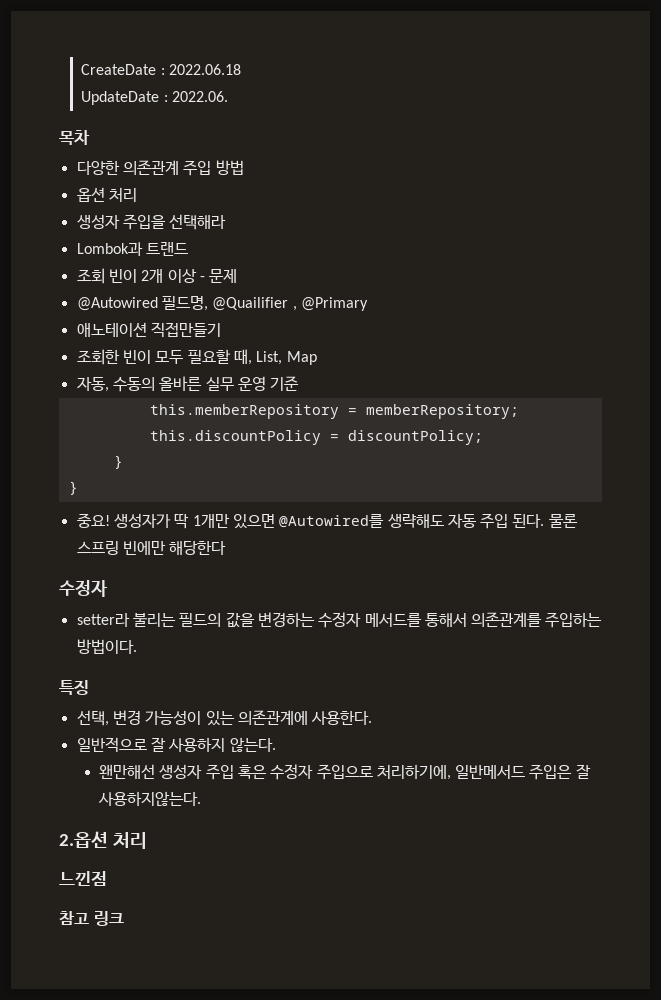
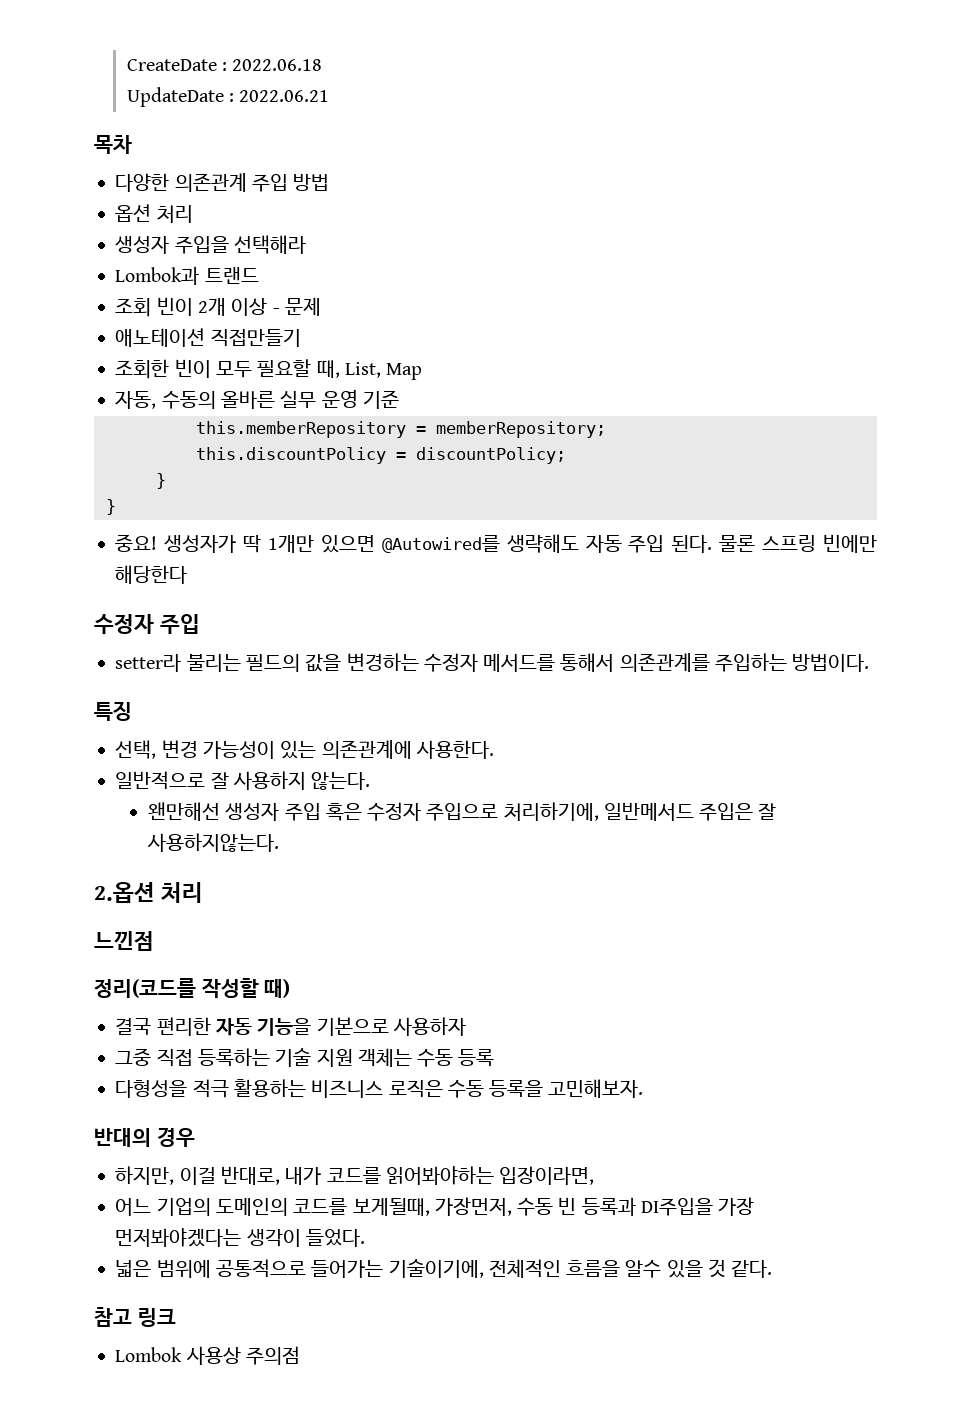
- UpdateDate : 2022.06.
+ UpdateDate : 2022.06.21
- @Autowired 필드명, @Quailifier , @Primary
  물론 스프링 빈에만 해당한다
- 수정자
+ 수정자 주입
+ 정리(코드를 작성할 때)
+ 결국 편리한 자동 기능을 기본으로 사용하자
+ 그중 직접 등록하는 기술 지원 객체는 수동 등록
+ 다형성을 적극 활용하는 비즈니스 로직은 수동 등록을 고민해보자.
+ 반대의 경우
+ 하지만, 이걸 반대로, 내가 코드를 읽어봐야하는 입장이라면,
+ 어느 기업의 도메인의 코드를 보게될때, 가장먼저, 수동 빈 등록과 DI주입을 가장 먼저봐야겠다는 생각이 들었다.
+ 넓은 범위에 공통적으로 들어가는 기술이기에, 전체적인 흐름을 알수 있을 것 같다.
+ Lombok 사용상 주의점

